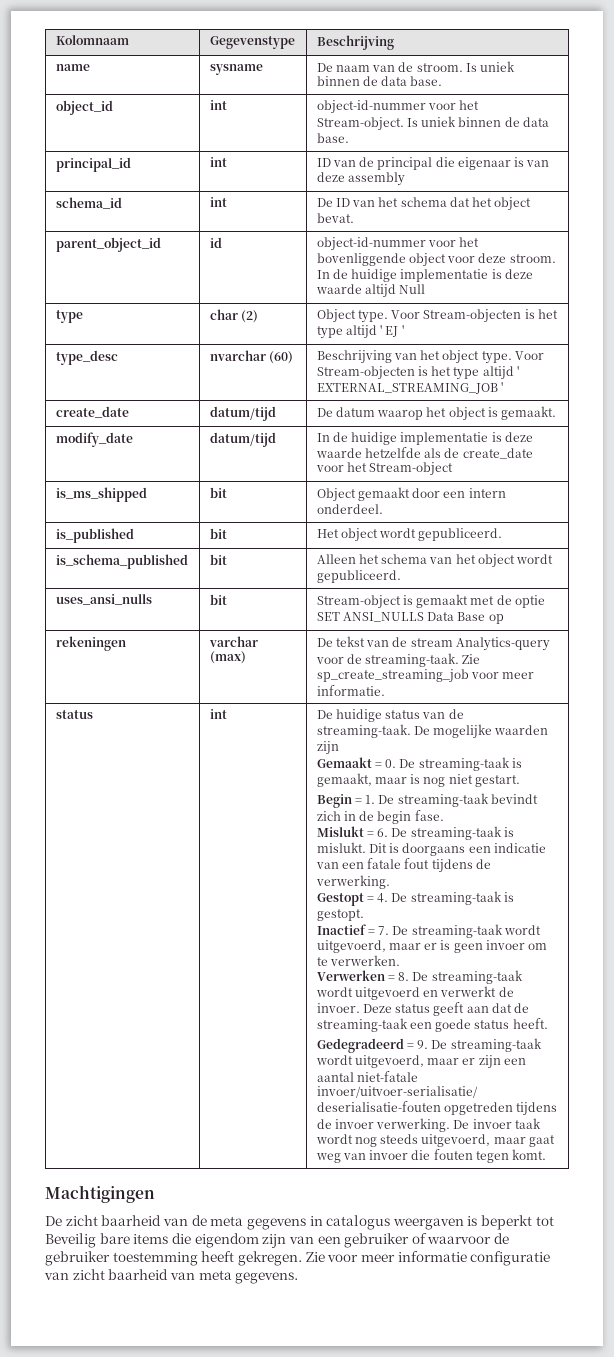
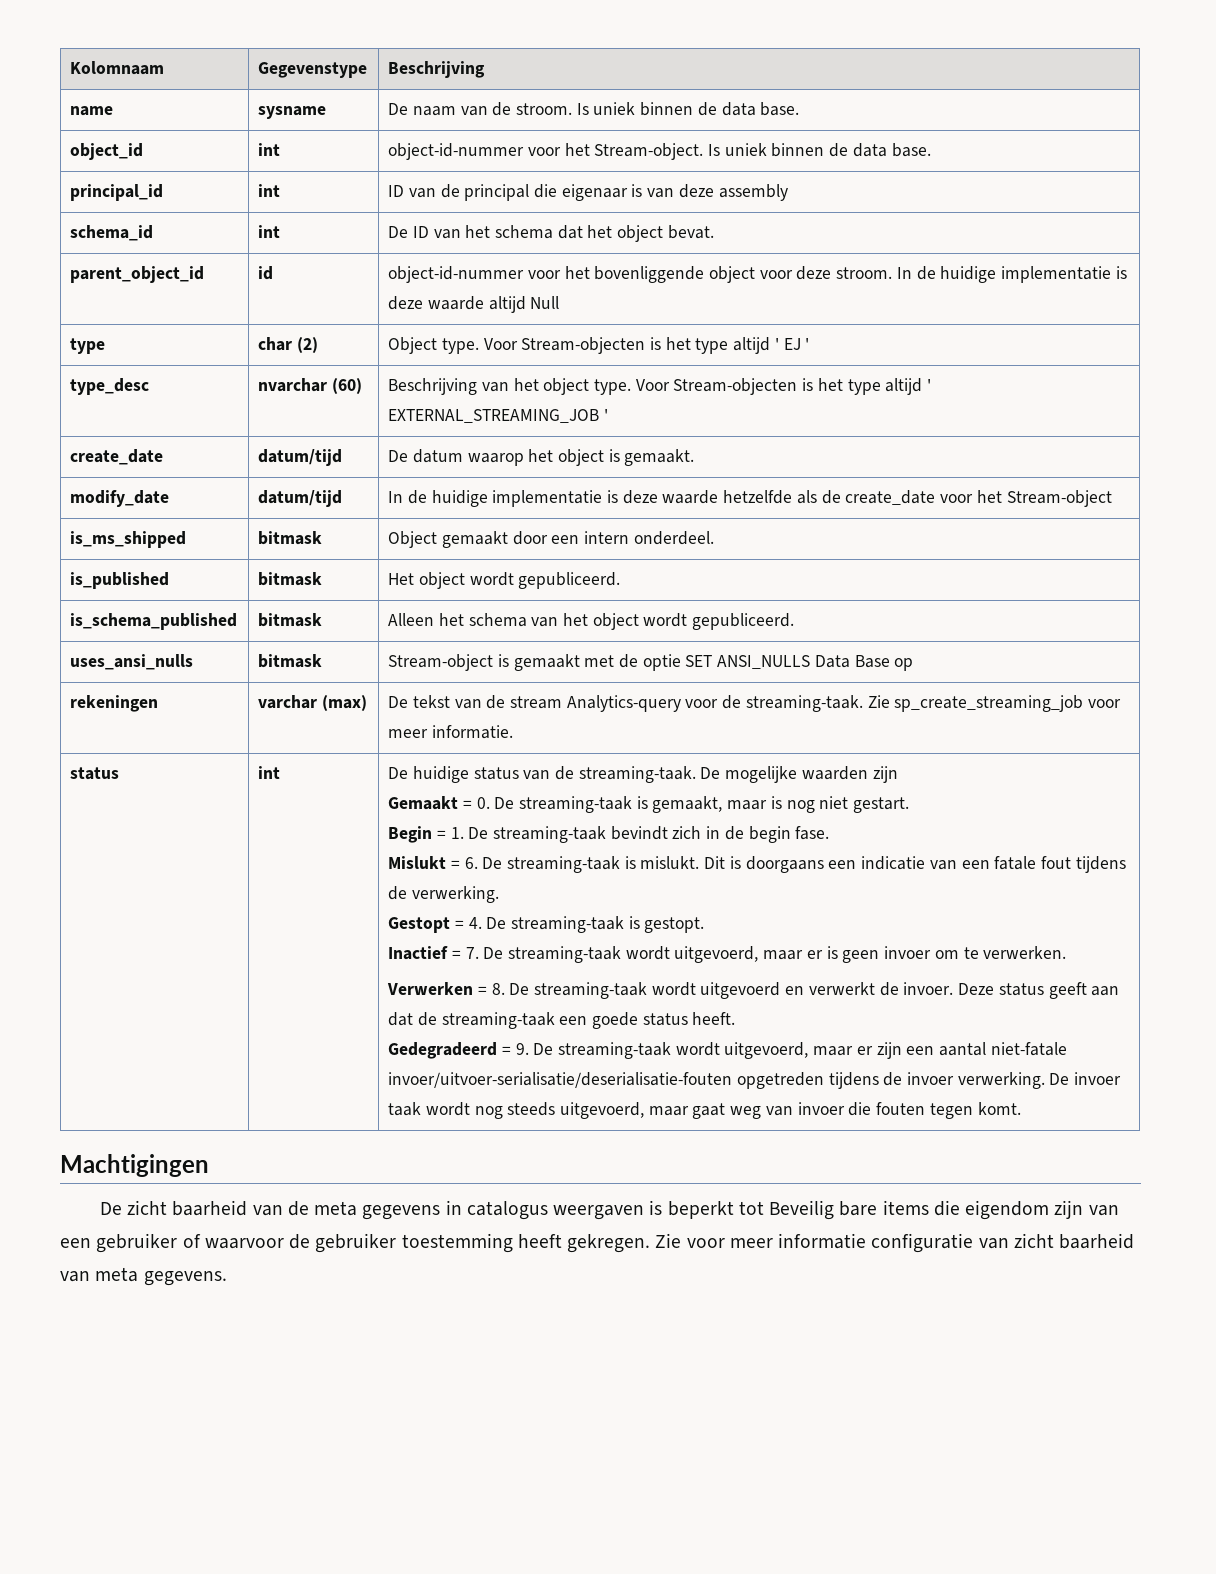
- is_ms_shipped | bit | Object gemaakt door een intern onderdeel.
+ is_ms_shipped | bitmask | Object gemaakt door een intern onderdeel.
- is_published | bit | Het object wordt gepubliceerd.
+ is_published | bitmask | Het object wordt gepubliceerd.
- is_schema_published | bit | Alleen het schema van het object wordt gepubliceerd.
+ is_schema_published | bitmask | Alleen het schema van het object wordt gepubliceerd.
- uses_ansi_nulls | bit | Stream-object is gemaakt met de optie SET ANSI_NULLS Data Base op
+ uses_ansi_nulls | bitmask | Stream-object is gemaakt met de optie SET ANSI_NULLS Data Base op

